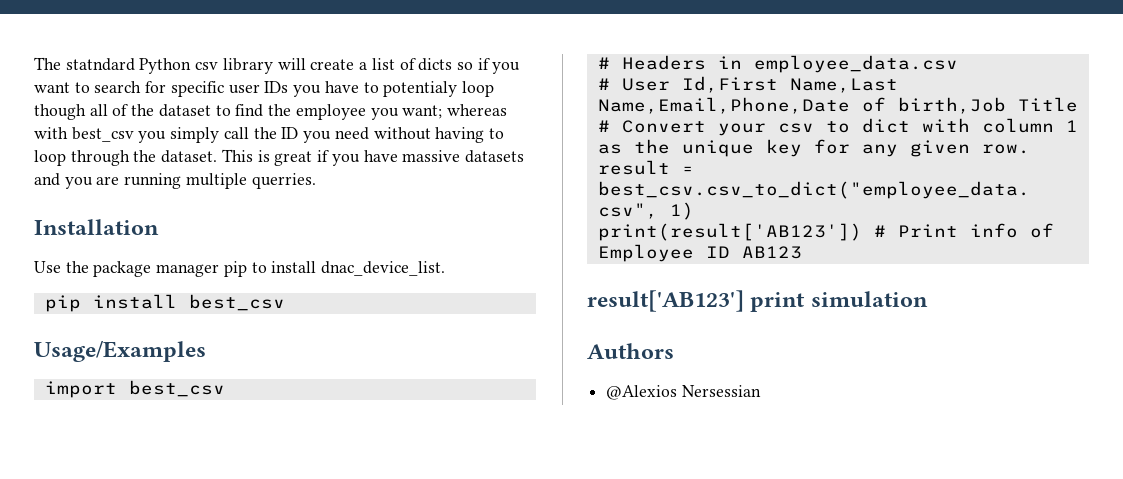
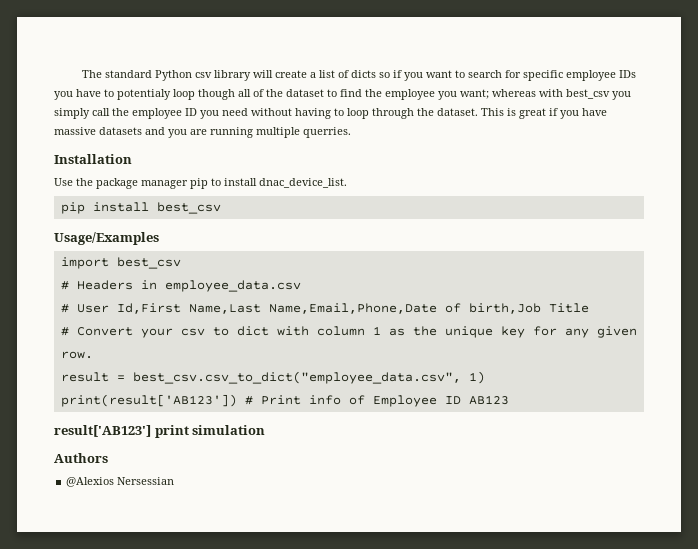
- The statndard Python csv library will create a list of dicts so if you want to search for specific user IDs you have to potentialy loop though all of the dataset to find the employee you want; whereas with best_csv you simply call the ID you need without having to loop through the dataset.
+ The standard Python csv library will create a list of dicts so if you want to search for specific employee IDs you have to potentialy loop though all of the dataset to find the employee you want; whereas with best_csv you simply call the employee ID you need without having to loop through the dataset.

